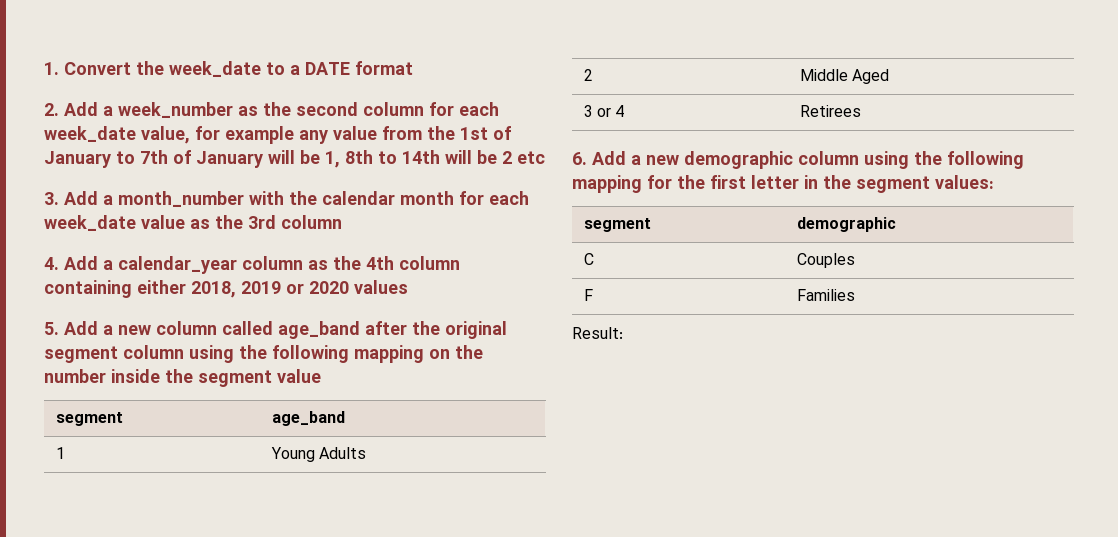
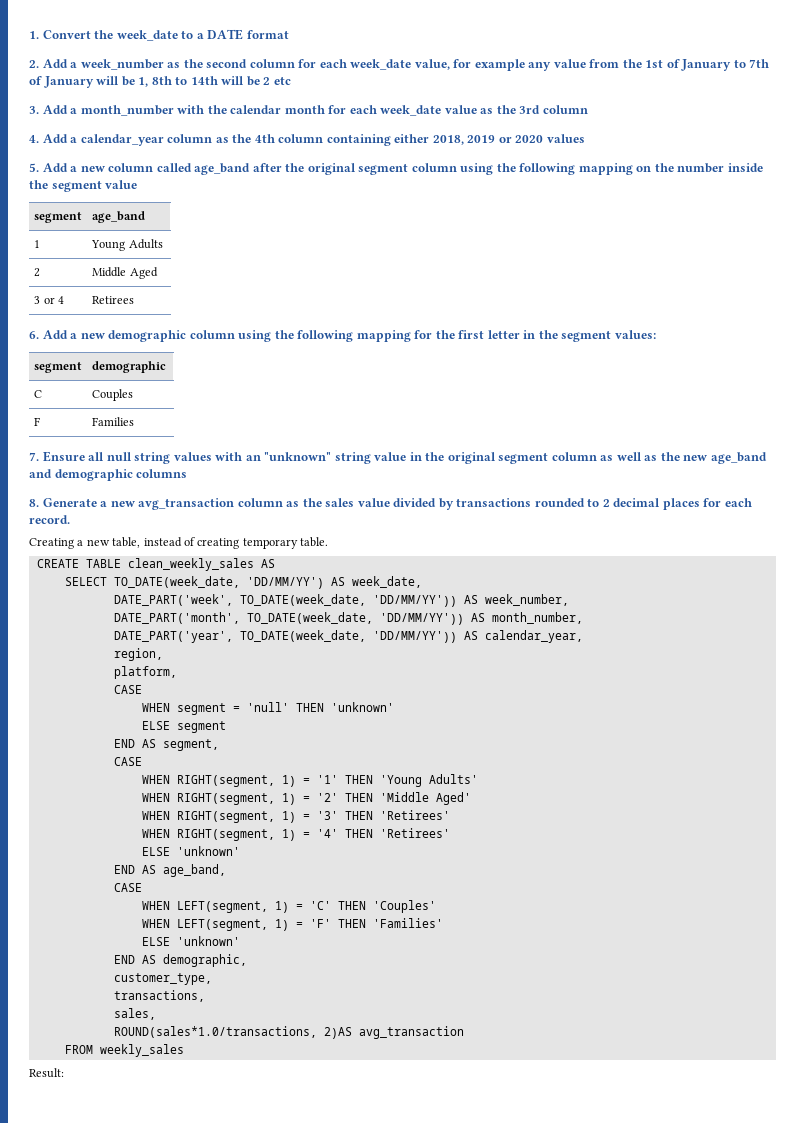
+ 7. Ensure all null string values with an "unknown" string value in the original segment column as well as the new age_band and demographic columns
+ 8. Generate a new avg_transaction column as the sales value divided by transactions rounded to 2 decimal places for each record.
+ Creating a new table, instead of creating temporary table.
+ CREATE TABLE clean_weekly_sales AS
+ SELECT TO_DATE(week_date, 'DD/MM/YY') AS week_date,
+ DATE_PART('week', TO_DATE(week_date, 'DD/MM/YY')) AS week_number,
+ DATE_PART('month', TO_DATE(week_date, 'DD/MM/YY')) AS month_number,
+ DATE_PART('year', TO_DATE(week_date, 'DD/MM/YY')) AS calendar_year,
+ region,
+ platform,
+ CASE
+ WHEN segment = 'null' THEN 'unknown'
+ ELSE segment
+ END AS segment,
+ CASE
+ WHEN RIGHT(segment, 1) = '1' THEN 'Young Adults'
+ WHEN RIGHT(segment, 1) = '2' THEN 'Middle Aged'
+ WHEN RIGHT(segment, 1) = '3' THEN 'Retirees'
+ WHEN RIGHT(segment, 1) = '4' THEN 'Retirees'
+ ELSE 'unknown'
+ END AS age_band,
+ CASE
+ WHEN LEFT(segment, 1) = 'C' THEN 'Couples'
+ WHEN LEFT(segment, 1) = 'F' THEN 'Families'
+ ELSE 'unknown'
+ END AS demographic,
+ customer_type,
+ transactions,
+ sales,
+ ROUND(sales*1.0/transactions, 2)AS avg_transaction
+ FROM weekly_sales

